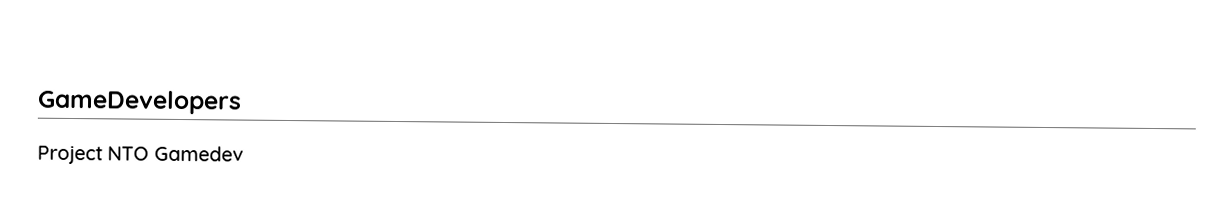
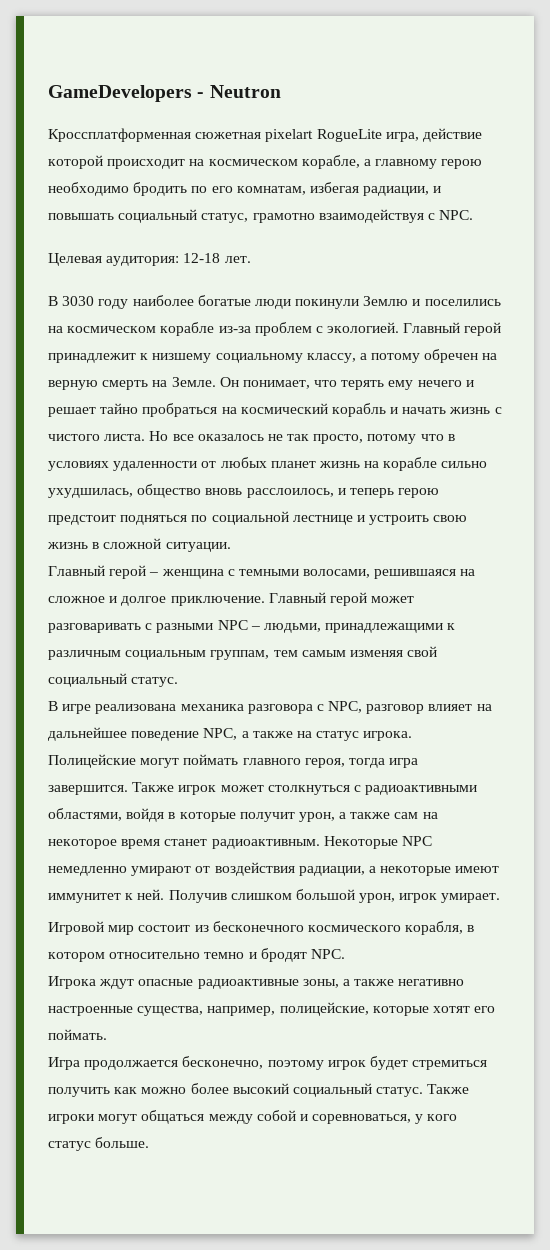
- GameDevelopers
- Project NTO Gamedev
+ GameDevelopers - Neutron
+ Кроссплатформенная сюжетная pixelart RogueLite игра, действие которой происходит на космическом корабле, а главному герою необходимо бродить по его комнатам, избегая радиации, и повышать социальный статус, грамотно взаимодействуя с NPC.
+ Целевая аудитория: 12-18 лет.
+ В 3030 году наиболее богатые люди покинули Землю и поселились на космическом корабле из-за проблем с экологией. Главный герой принадлежит к низшему социальному классу, а потому обречен на верную смерть на Земле. Он понимает, что терять ему нечего и решает тайно пробраться на космический корабль и начать жизнь с чистого листа. Но все оказалось не так просто, потому что в условиях удаленности от любых планет жизнь на корабле сильно ухудшилась, общество вновь расслоилось, и теперь герою предстоит подняться по социальной лестнице и устроить свою жизнь в сложной ситуации.
+ Главный герой – женщина с темными волосами, решившаяся на сложное и долгое приключение. Главный герой может разговаривать с разными NPC – людьми, принадлежащими к различным социальным группам, тем самым изменяя свой социальный статус.
+ В игре реализована механика разговора с NPC, разговор влияет на дальнейшее поведение NPC, а также на статус игрока. Полицейские могут поймать главного героя, тогда игра завершится. Также игрок может столкнуться с радиоактивными областями, войдя в которые получит урон, а также сам на некоторое время станет радиоактивным. Некоторые NPC немедленно умирают от воздействия радиации, а некоторые имеют иммунитет к ней. Получив слишком большой урон, игрок умирает.
+ Игровой мир состоит из бесконечного космического корабля, в котором относительно темно и бродят NPC.
+ Игрока ждут опасные радиоактивные зоны, а также негативно настроенные существа, например, полицейские, которые хотят его поймать.
+ Игра продолжается бесконечно, поэтому игрок будет стремиться получить как можно более высокий социальный статус. Также игроки могут общаться между собой и соревноваться, у кого статус больше.

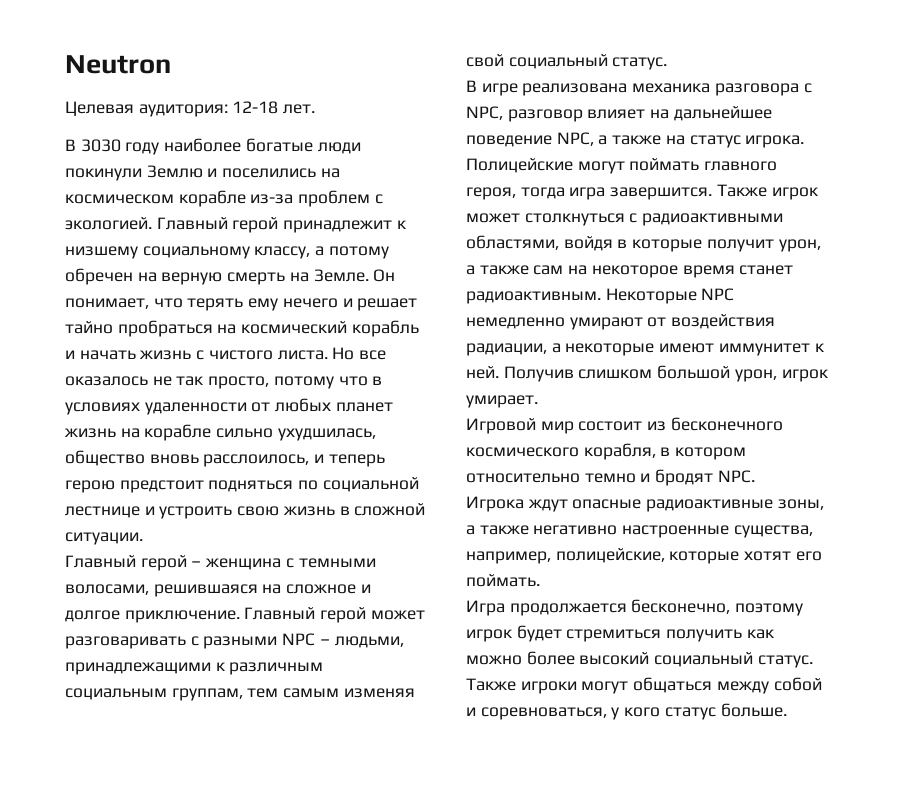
- GameDevelopers - Neutron
+ Neutron
- Кроссплатформенная сюжетная pixelart RogueLite игра, действие которой происходит на космическом корабле, а главному герою необходимо бродить по его комнатам, избегая радиации, и повышать социальный статус, грамотно взаимодействуя с NPC.

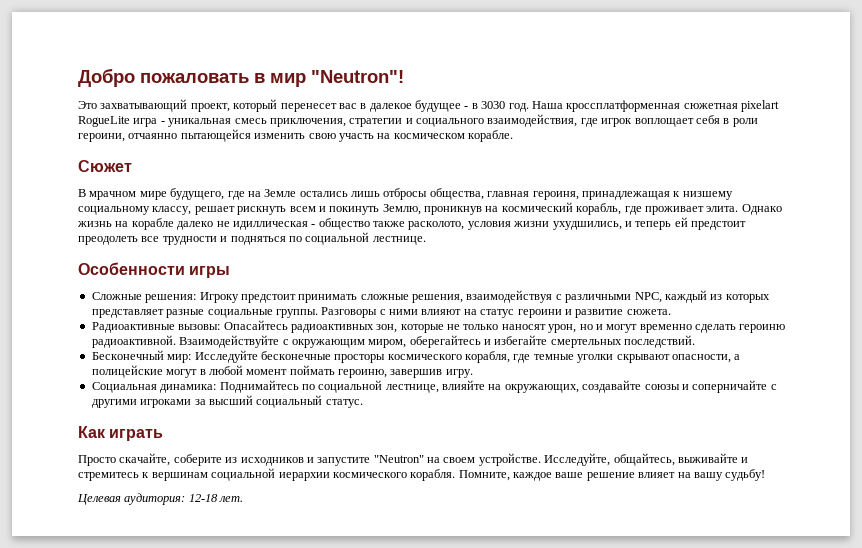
- Neutron
+ Добро пожаловать в мир "Neutron"!
+ Это захватывающий проект, который перенесет вас в далекое будущее - в 3030 год. Наша кроссплатформенная сюжетная pixelart RogueLite игра - уникальная смесь приключения, стратегии и социального взаимодействия, где игрок воплощает себя в роли героини, отчаянно пытающейся изменить свою участь на космическом корабле.
+ Сюжет
+ В мрачном мире будущего, где на Земле остались лишь отбросы общества, главная героиня, принадлежащая к низшему социальному классу, решает рискнуть всем и покинуть Землю, проникнув на космический корабль, где проживает элита. Однако жизнь на корабле далеко не идиллическая - общество также расколото, условия жизни ухудшились, и теперь ей предстоит преодолеть все трудности и подняться по социальной лестнице.
+ Особенности игры
+ Сложные решения: Игроку предстоит принимать сложные решения, взаимодействуя с различными NPC, каждый из которых представляет разные социальные группы. Разговоры с ними влияют на статус героини и развитие сюжета.
+ Радиоактивные вызовы: Опасайтесь радиоактивных зон, которые не только наносят урон, но и могут временно сделать героиню радиоактивной. Взаимодействуйте с окружающим миром, оберегайтесь и избегайте смертельных последствий.
+ Бесконечный мир: Исследуйте бесконечные просторы космического корабля, где темные уголки скрывают опасности, а полицейские могут в любой момент поймать героиню, завершив игру.
+ Социальная динамика: Поднимайтесь по социальной лестнице, влияйте на окружающих, создавайте союзы и соперничайте с другими игроками за высший социальный статус.
+ Как играть
+ Просто скачайте, соберите из исходников и запустите "Neutron" на своем устройстве. Исследуйте, общайтесь, выживайте и стремитесь к вершинам социальной иерархии космического корабля. Помните, каждое ваше решение влияет на вашу судьбу!
  Целевая аудитория: 12-18 лет.
- В 3030 году наиболее богатые люди покинули Землю и поселились на космическом корабле из-за проблем с экологией. Главный герой принадлежит к низшему социальному классу, а потому обречен на верную смерть на Земле. Он понимает, что терять ему нечего и решает тайно пробраться на космический корабль и начать жизнь с чистого листа. Но все оказалось не так просто, потому что в условиях удаленности от любых планет жизнь на корабле сильно ухудшилась, общество вновь расслоилось, и теперь герою предстоит подняться по социальной лестнице и устроить свою жизнь в сложной ситуации.
- Главный герой – женщина с темными волосами, решившаяся на сложное и долгое приключение. Главный герой может разговаривать с разными NPC – людьми, принадлежащими к различным социальным группам, тем самым изменяя свой социальный статус.
- В игре реализована механика разговора с NPC, разговор влияет на дальнейшее поведение NPC, а также на статус игрока. Полицейские могут поймать главного героя, тогда игра завершится. Также игрок может столкнуться с радиоактивными областями, войдя в которые получит урон, а также сам на некоторое время станет радиоактивным. Некоторые NPC немедленно умирают от воздействия радиации, а некоторые имеют иммунитет к ней. Получив слишком большой урон, игрок умирает.
- Игровой мир состоит из бесконечного космического корабля, в котором относительно темно и бродят NPC.
- Игрока ждут опасные радиоактивные зоны, а также негативно настроенные существа, например, полицейские, которые хотят его поймать.
- Игра продолжается бесконечно, поэтому игрок будет стремиться получить как можно более высокий социальный статус. Также игроки могут общаться между собой и соревноваться, у кого статус больше.

